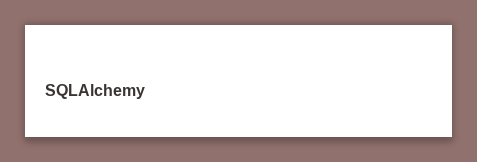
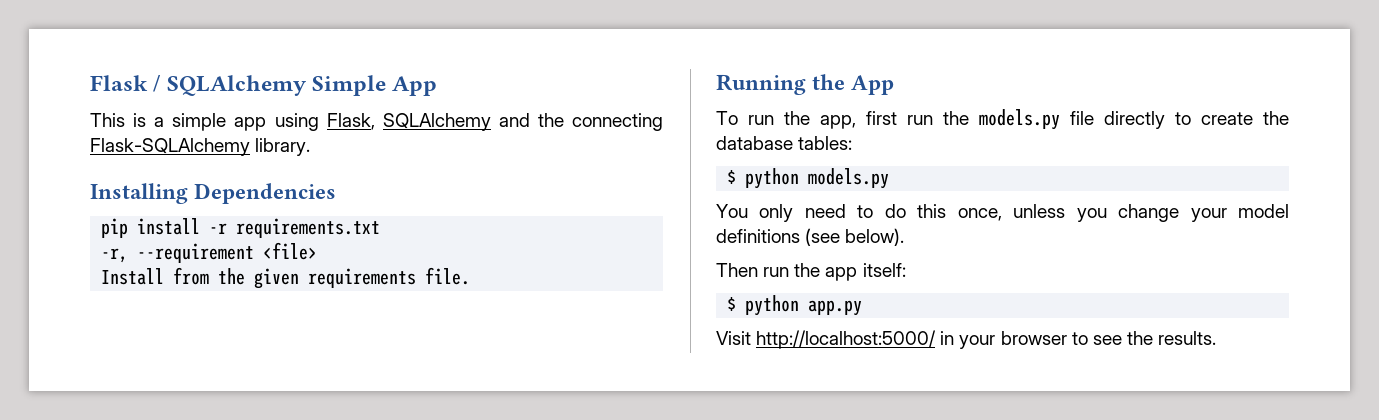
- SQLAlchemy
+ Flask / SQLAlchemy Simple App
+ This is a simple app using Flask, SQLAlchemy and the connecting Flask-SQLAlchemy library.
+ Installing Dependencies
+ pip install -r requirements.txt
+ -r, --requirement <file>
+ Install from the given requirements file.
+ Running the App
+ To run the app, first run the models.py file directly to create the database tables:
+ $ python models.py
+ You only need to do this once, unless you change your model definitions (see below).
+ Then run the app itself:
+ $ python app.py
+ Visit http://localhost:5000/ in your browser to see the results.

